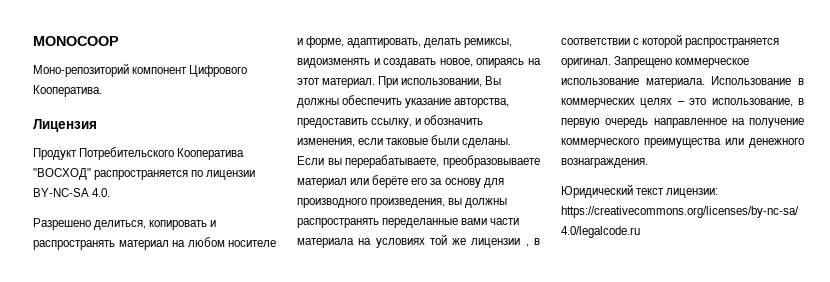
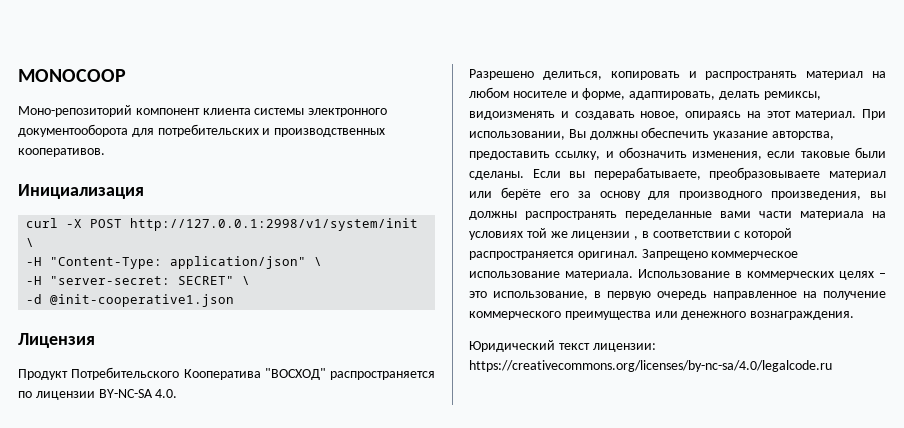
- Моно-репозиторий компонент Цифрового Кооператива.
+ Моно-репозиторий компонент клиента системы электронного документооборота для потребительских и производственных кооперативов.
+ Инициализация
+ curl -X POST http://127.0.0.1:2998/v1/system/init \
+ -H "Content-Type: application/json" \
+ -H "server-secret: SECRET" \
+ -d @init-cooperative1.json

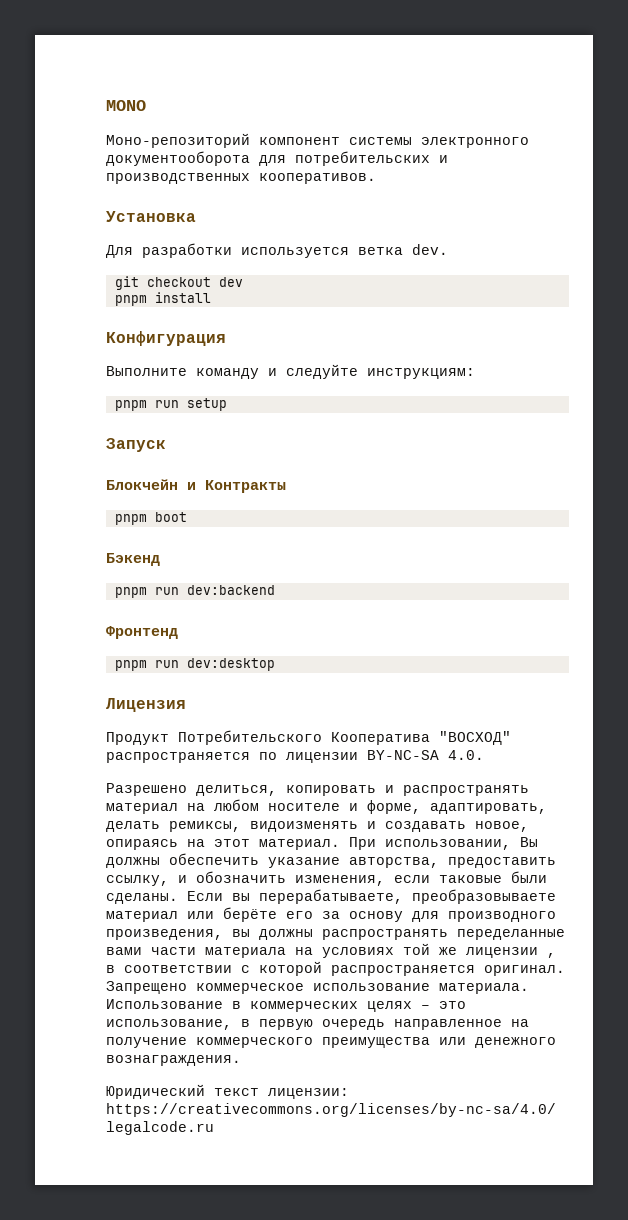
- MONOCOOP
+ MONO
- Моно-репозиторий компонент клиента системы электронного документооборота для потребительских и производственных кооперативов.
+ Моно-репозиторий компонент системы электронного документооборота для потребительских и производственных кооперативов.
- Инициализация
- curl -X POST http://127.0.0.1:2998/v1/system/init \
- -H "Content-Type: application/json" \
- -H "server-secret: SECRET" \
- -d @init-cooperative1.json
+ Установка
+ Для разработки используется ветка dev.
+ git checkout dev
+ pnpm install
+ Конфигурация
+ Выполните команду и следуйте инструкциям:
+ pnpm run setup
+ Запуск
+ Блокчейн и Контракты
+ pnpm boot
+ Бэкенд
+ pnpm run dev:backend
+ Фронтенд
+ pnpm run dev:desktop

